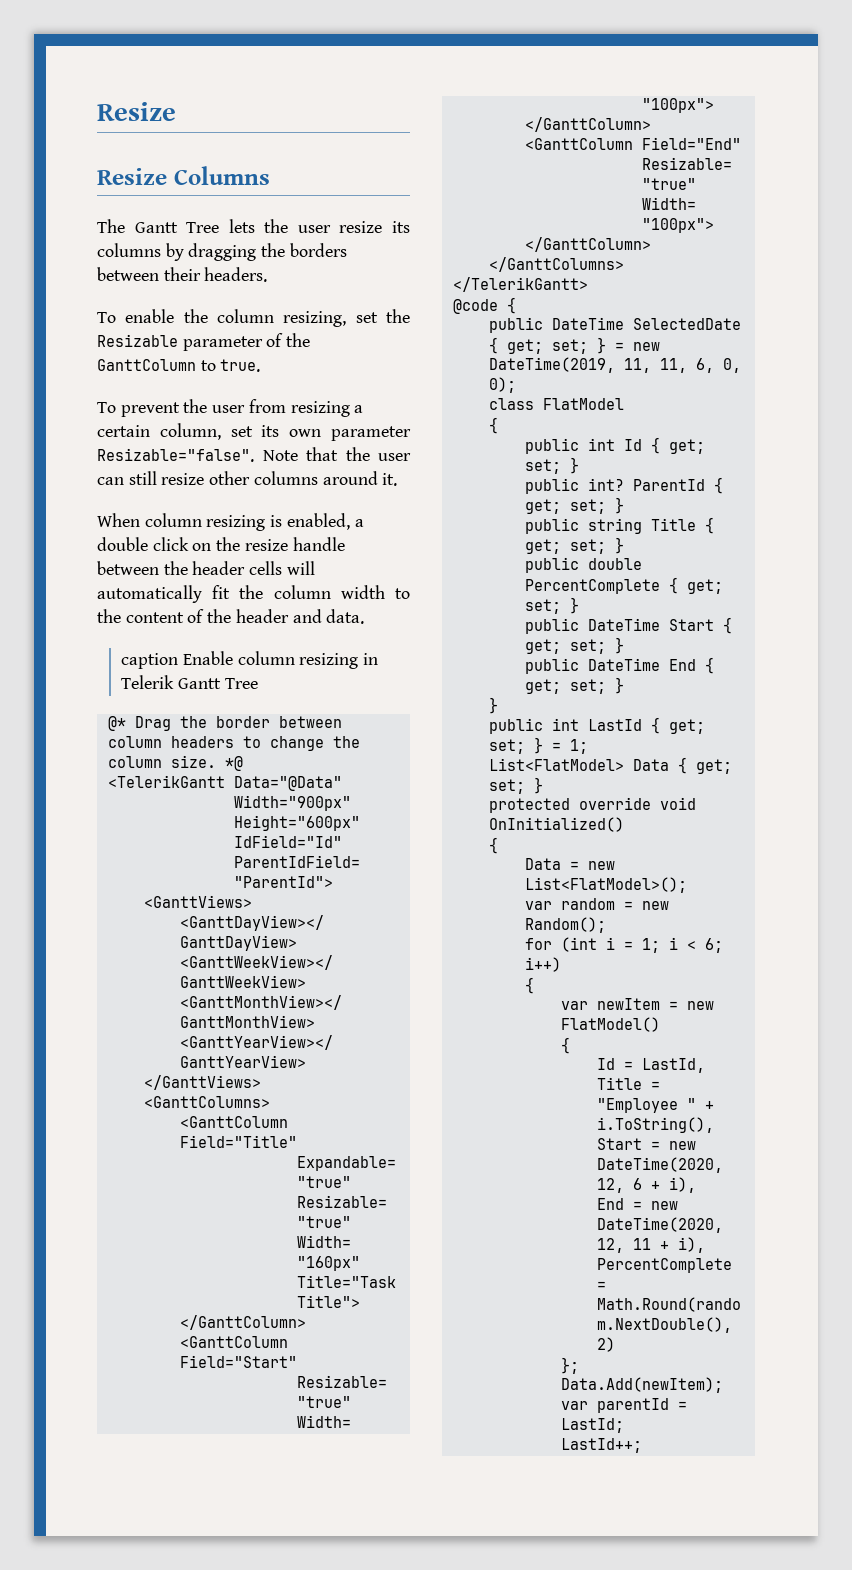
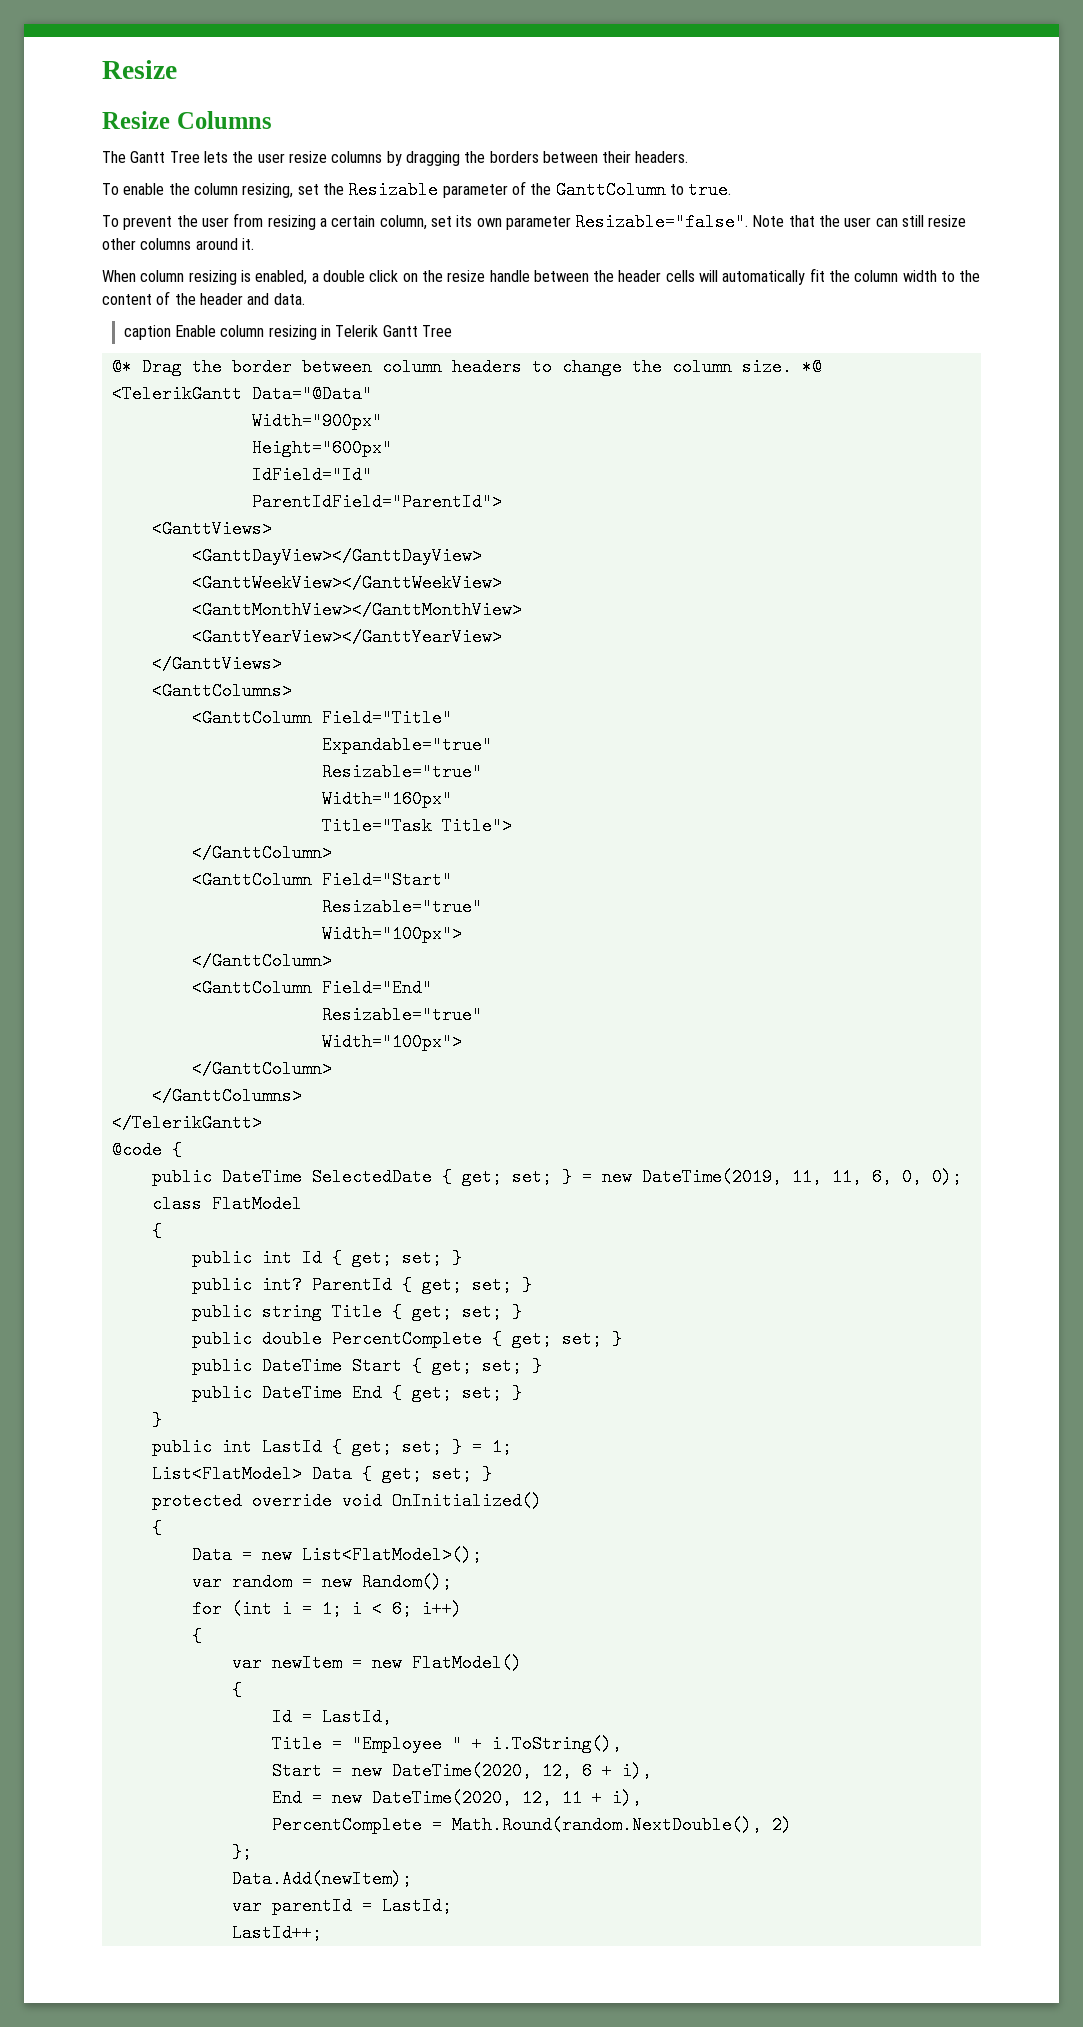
- The Gantt Tree lets the user resize its columns by dragging the borders between their headers.
+ The Gantt Tree lets the user resize columns by dragging the borders between their headers.

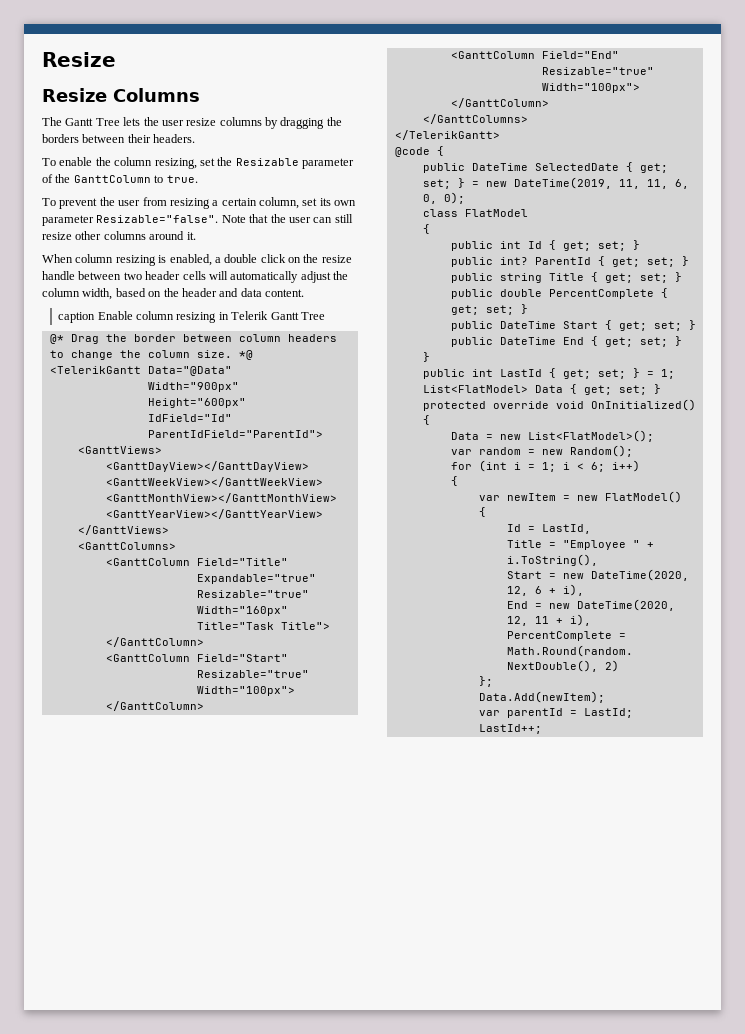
- When column resizing is enabled, a double click on the resize handle between the header cells will automatically fit the column width to the content of the header and data.
+ When column resizing is enabled, a double click on the resize handle between two header cells will automatically adjust the column width, based on the header and data content.

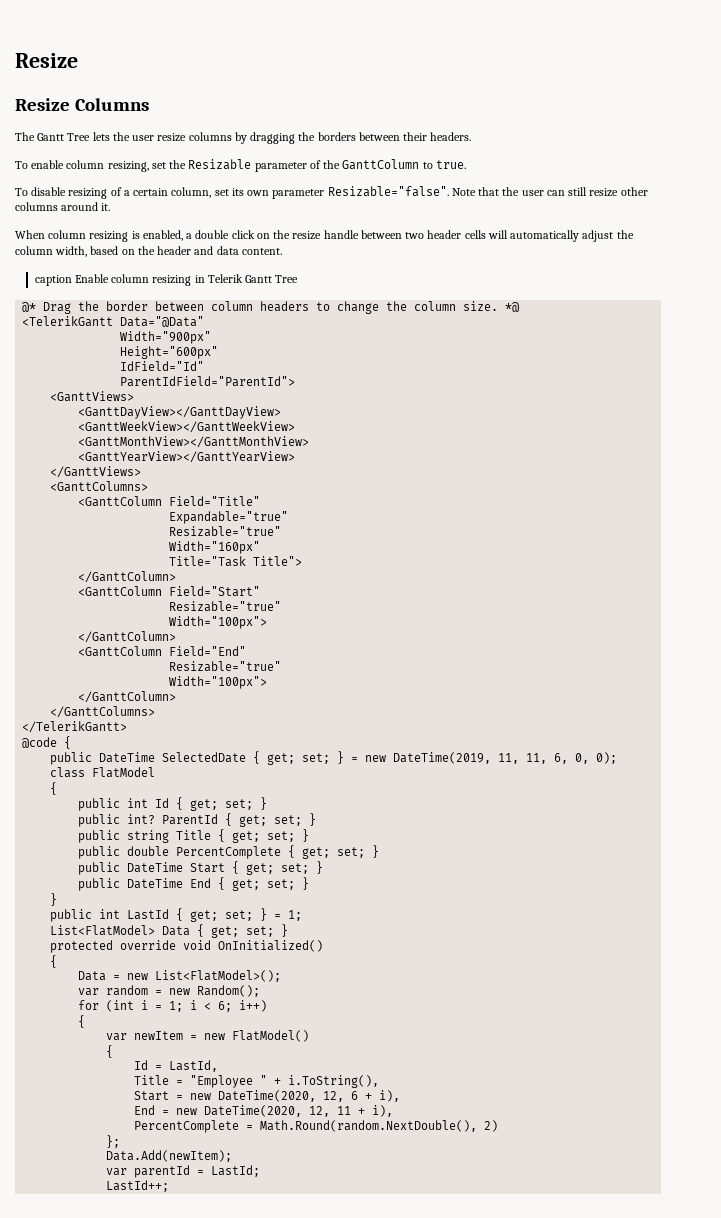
- To enable the column resizing, set the Resizable parameter of the GanttColumn to true.
+ To enable column resizing, set the Resizable parameter of the GanttColumn to true.
- To prevent the user from resizing a certain column, set its own parameter Resizable="false".
+ To disable resizing of a certain column, set its own parameter Resizable="false".

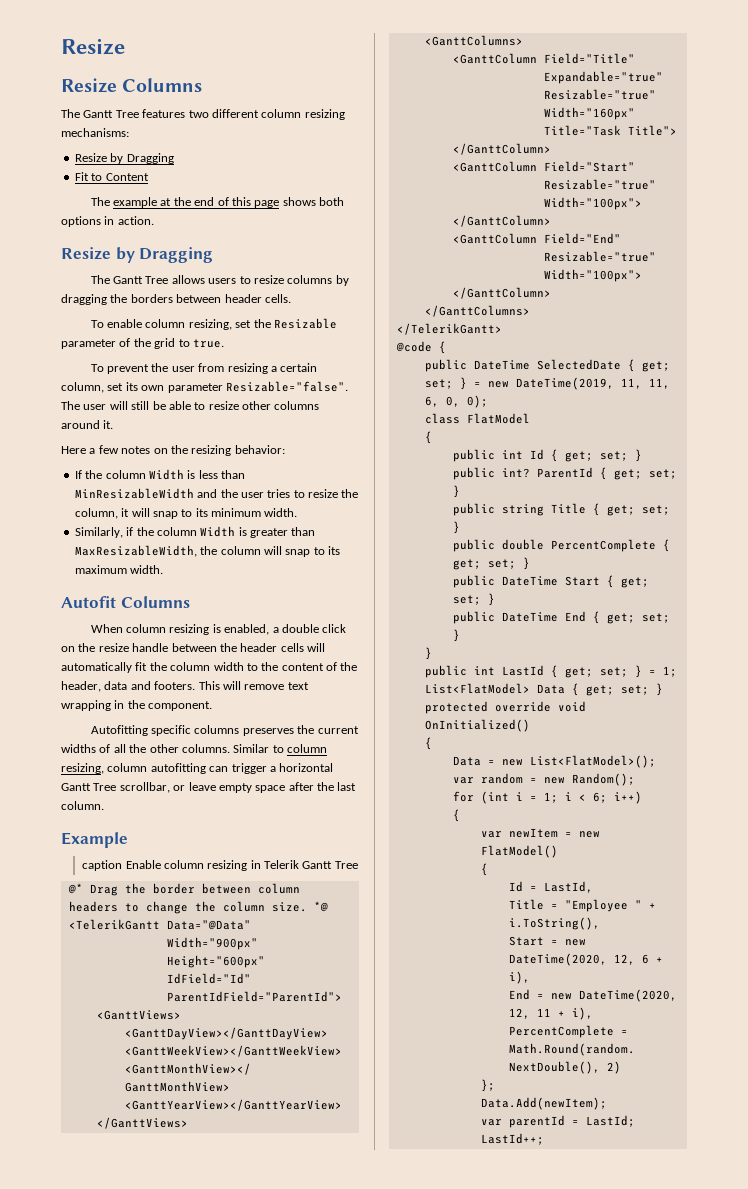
- The Gantt Tree lets the user resize columns by dragging the borders between their headers.
+ The Gantt Tree features two different column resizing mechanisms:
+ Resize by Dragging
+ Fit to Content
+ The example at the end of this page shows both options in action.
+ Resize by Dragging
+ The Gantt Tree allows users to resize columns by dragging the borders between header cells.
- To enable column resizing, set the Resizable parameter of the GanttColumn to true.
+ To enable column resizing, set the Resizable parameter of the grid to true.
- To disable resizing of a certain column, set its own parameter Resizable="false".
+ To prevent the user from resizing a certain column, set its own parameter Resizable="false".
- Note that the user can still resize other columns around it.
+ The user will still be able to resize other columns around it.
+ Here a few notes on the resizing behavior:
+ If the column Width is less than MinResizableWidth and the user tries to resize the column, it will snap to its minimum width.
+ Similarly, if the column Width is greater than MaxResizableWidth, the column will snap to its maximum width.
+ Autofit Columns
- When column resizing is enabled, a double click on the resize handle between two header cells will automatically adjust the column width, based on the header and data content.
+ When column resizing is enabled, a double click on the resize handle between the header cells will automatically fit the column width to the content of the header, data and footers. This will remove text wrapping in the component.
+ Autofitting specific columns preserves the current widths of all the other columns. Similar to column resizing, column autofitting can trigger a horizontal Gantt Tree scrollbar, or leave empty space after the last column.
+ Example

